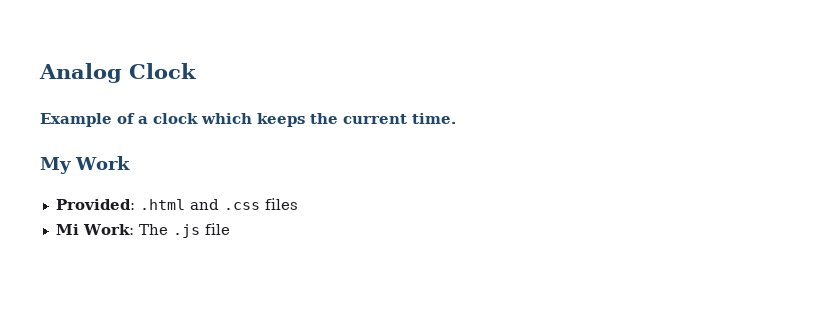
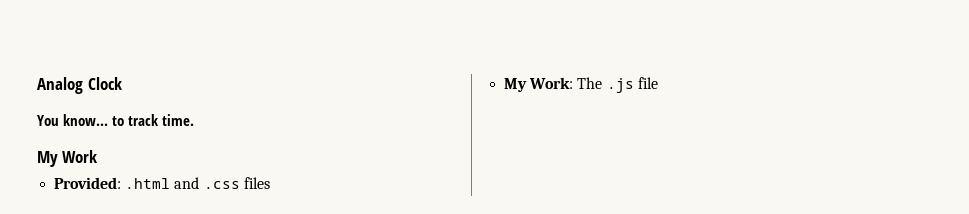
- Example of a clock which keeps the current time.
+ You know... to track time.
- Mi Work: The .js file
+ My Work: The .js file

